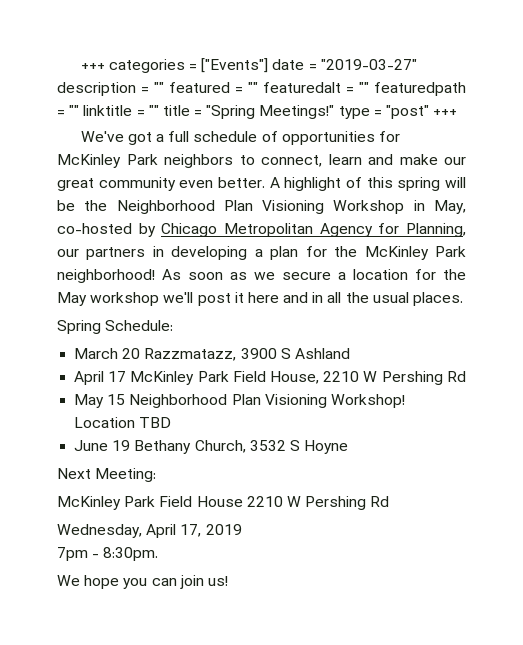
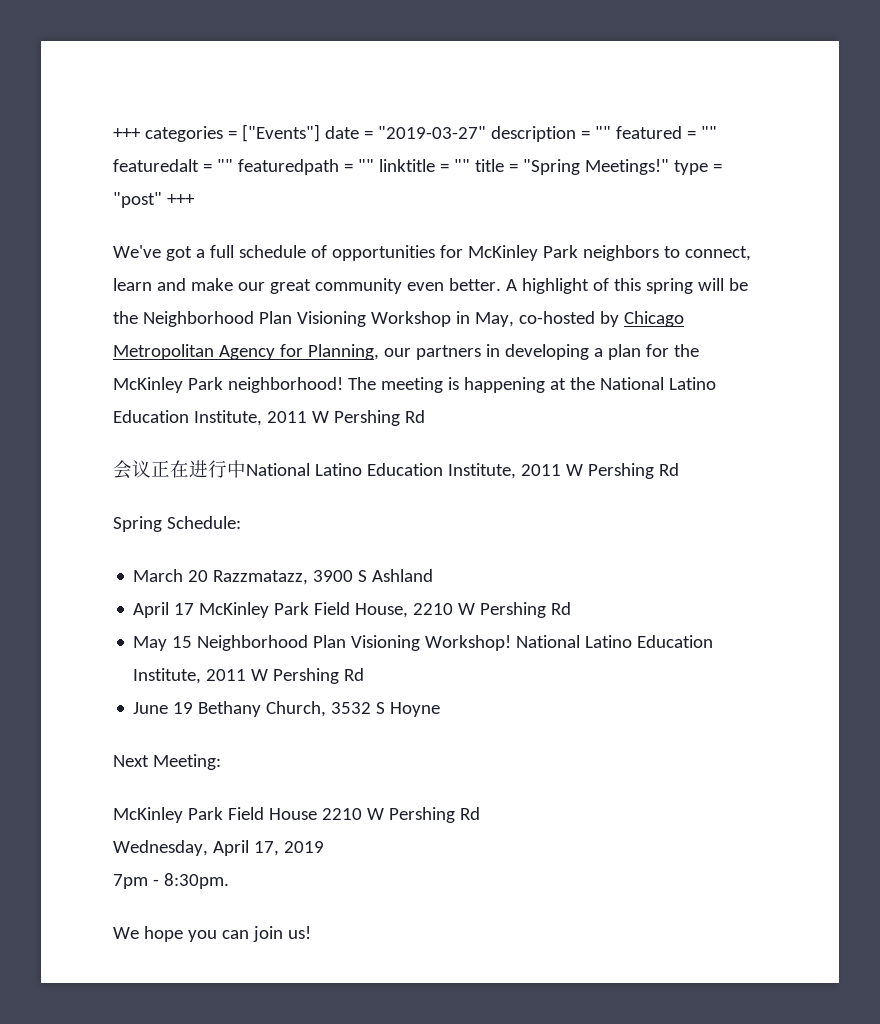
- As soon as we secure a location for the May workshop we'll post it here and in all the usual places.
+ The meeting is happening at the National Latino Education Institute, 2011 W Pershing Rd
+ 会议正在进行中National Latino Education Institute, 2011 W Pershing Rd
- May 15 Neighborhood Plan Visioning Workshop! Location TBD
+ May 15 Neighborhood Plan Visioning Workshop! National Latino Education Institute, 2011 W Pershing Rd

